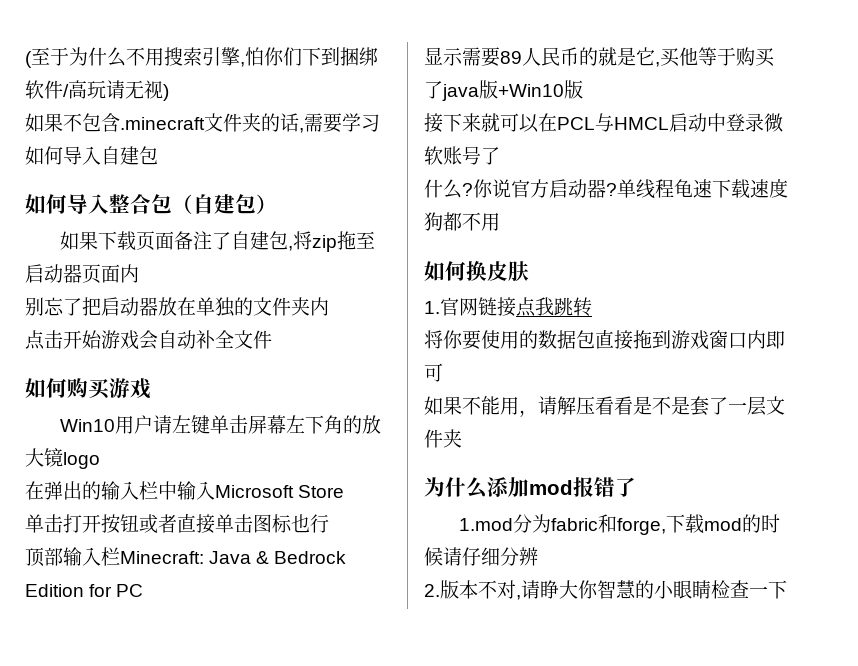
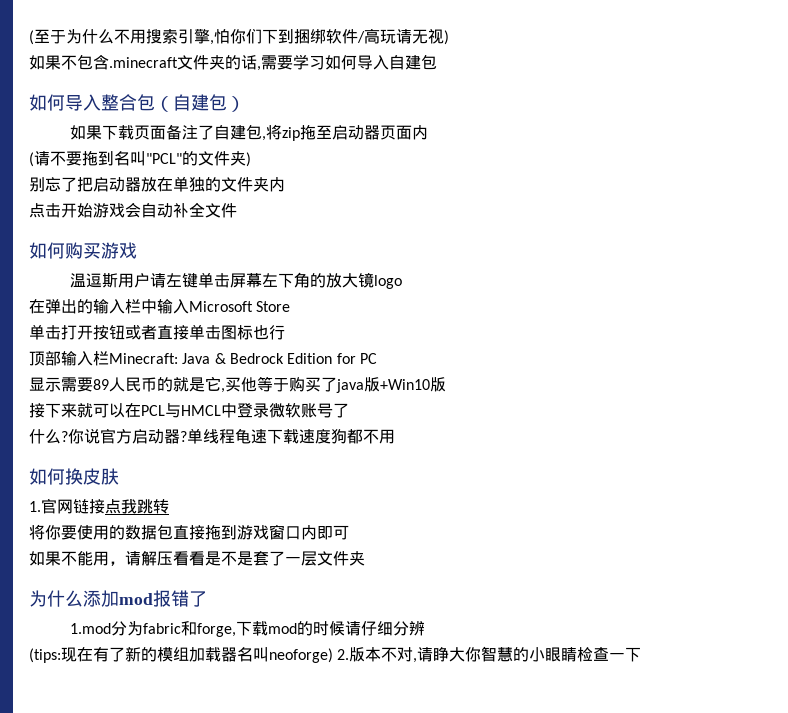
+ (请不要拖到名叫"PCL"的文件夹)
- Win10用户请左键单击屏幕左下角的放大镜logo
+ 温逗斯用户请左键单击屏幕左下角的放大镜logo
- 接下来就可以在PCL与HMCL启动中登录微软账号了
+ 接下来就可以在PCL与HMCL中登录微软账号了
- 2.版本不对,请睁大你智慧的小眼睛检查一下
+ (tips:现在有了新的模组加载器名叫neoforge) 2.版本不对,请睁大你智慧的小眼睛检查一下

